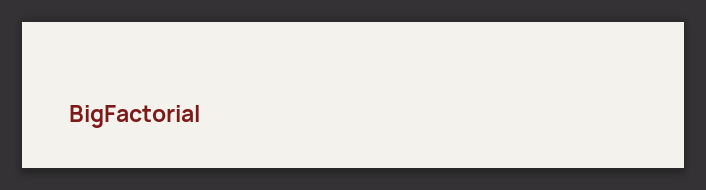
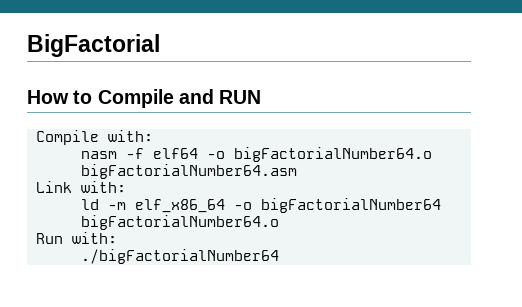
+ How to Compile and RUN
+ Compile with:
+ nasm -f elf64 -o bigFactorialNumber64.o bigFactorialNumber64.asm
+ Link with:
+ ld -m elf_x86_64 -o bigFactorialNumber64 bigFactorialNumber64.o
+ Run with:
+ ./bigFactorialNumber64

